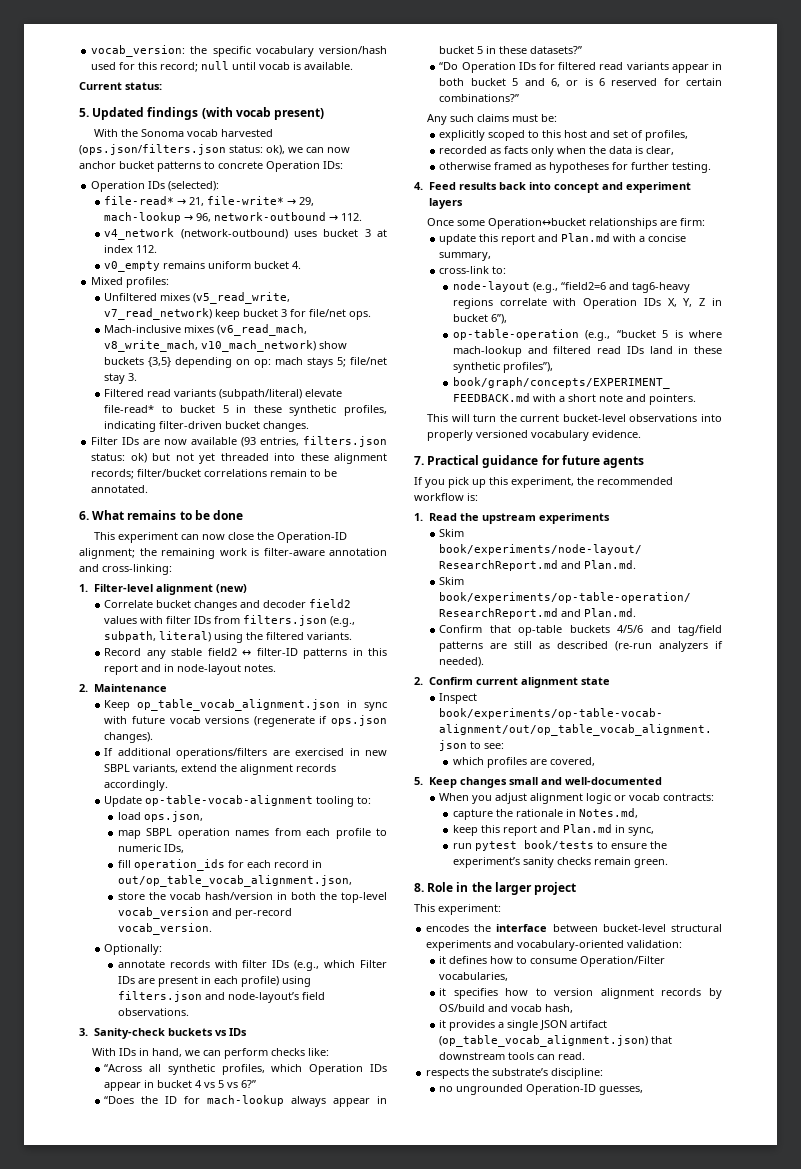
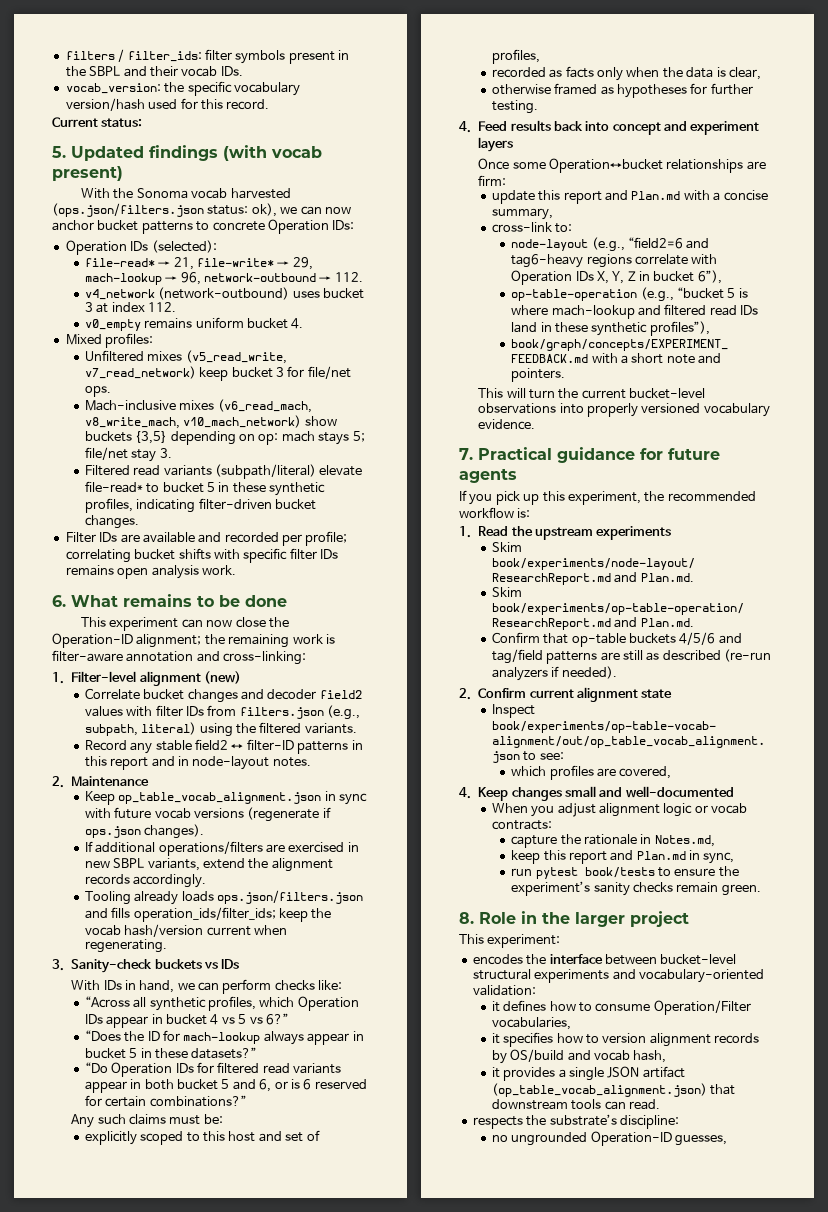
+ filters / filter_ids: filter symbols present in the SBPL and their vocab IDs.
- vocab_version: the specific vocabulary version/hash used for this record; null until vocab is available.
+ vocab_version: the specific vocabulary version/hash used for this record.
- Filter IDs are now available (93 entries, filters.json status: ok) but not yet threaded into these alignment records; filter/bucket correlations remain to be annotated.
+ Filter IDs are available and recorded per profile; correlating bucket shifts with specific filter IDs remains open analysis work.
- Update op-table-vocab-alignment tooling to:
- load ops.json,
- map SBPL operation names from each profile to numeric IDs,
- fill operation_ids for each record in out/op_table_vocab_alignment.json,
- store the vocab hash/version in both the top-level vocab_version and per-record vocab_version.
- Optionally:
- annotate records with filter IDs (e.g., which Filter IDs are present in each profile) using filters.json and node-layout’s field observations.
+ Tooling already loads ops.json/filters.json and fills operation_ids/filter_ids; keep the vocab hash/version current when regenerating.
- 5. Keep changes small and well-documented
+ 4. Keep changes small and well-documented

